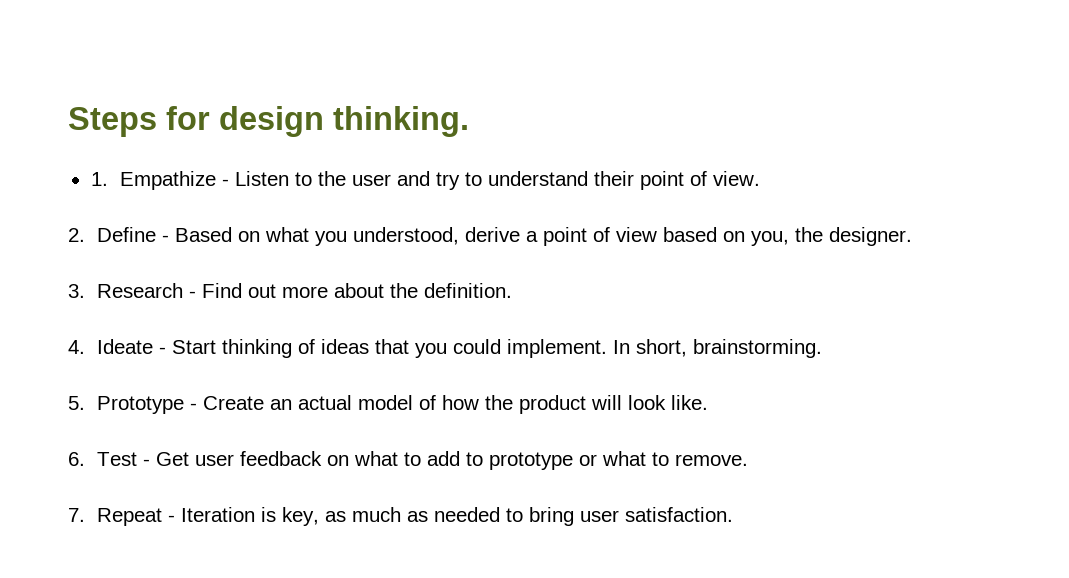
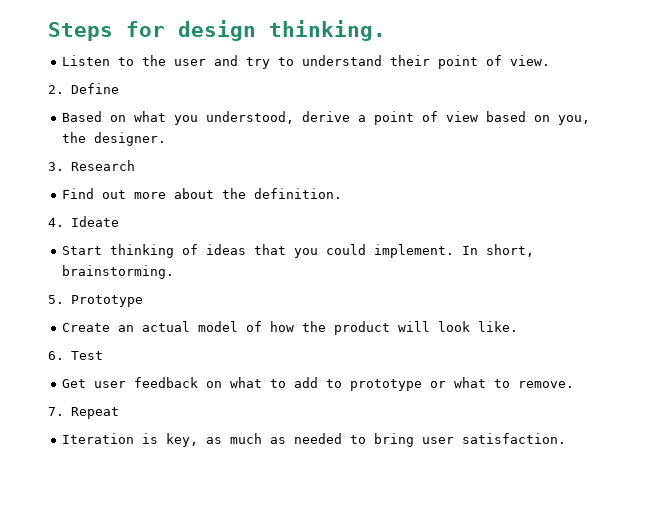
- 1. Empathize - Listen to the user and try to understand their point of view.
+ Listen to the user and try to understand their point of view.
- 2. Define - Based on what you understood, derive a point of view based on you, the designer.
+ 2. Define
+ Based on what you understood, derive a point of view based on you, the designer.
- 3. Research - Find out more about the definition.
+ 3. Research
+ Find out more about the definition.
- 4. Ideate - Start thinking of ideas that you could implement.
+ 4. Ideate
+ Start thinking of ideas that you could implement.
- 5. Prototype - Create an actual model of how the product will look like.
+ 5. Prototype
+ Create an actual model of how the product will look like.
- 6. Test - Get user feedback on what to add to prototype or what to remove.
+ 6. Test
+ Get user feedback on what to add to prototype or what to remove.
- 7. Repeat - Iteration is key, as much as needed to bring user satisfaction.
+ 7. Repeat
+ Iteration is key, as much as needed to bring user satisfaction.

